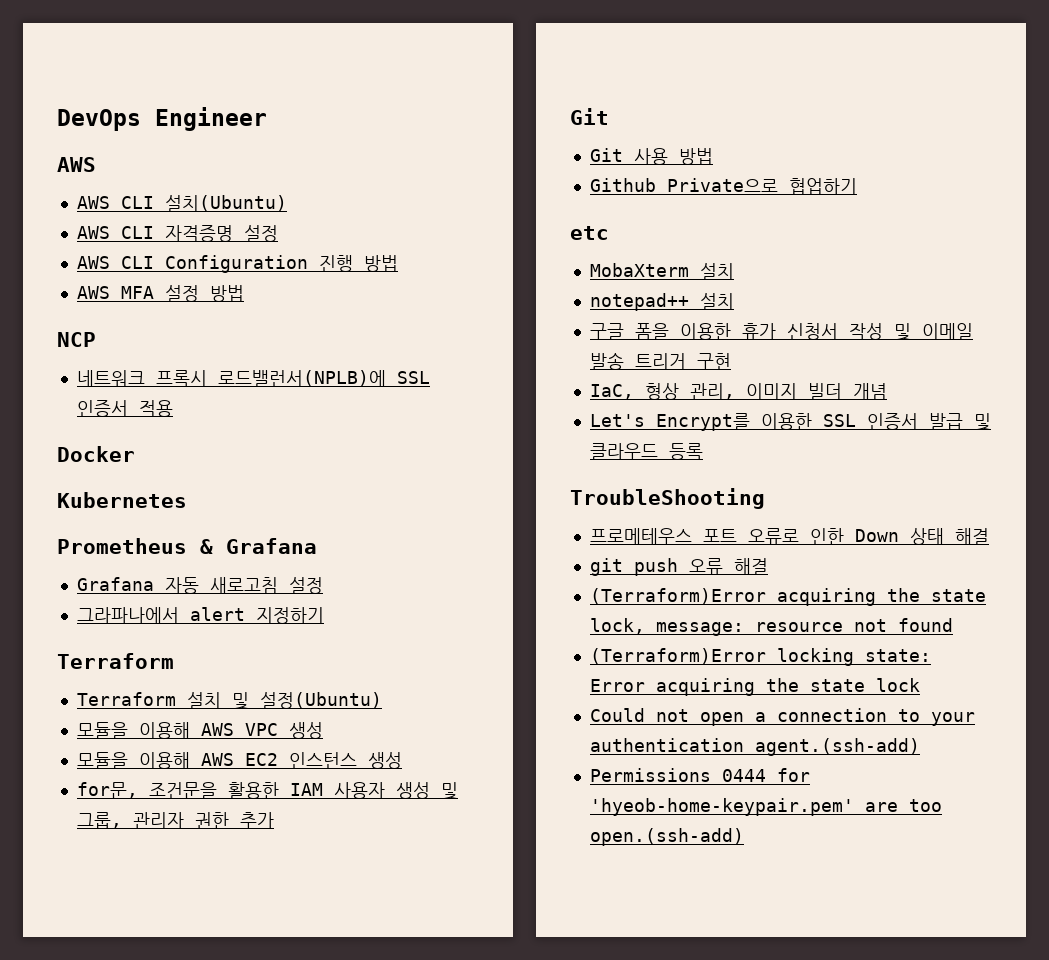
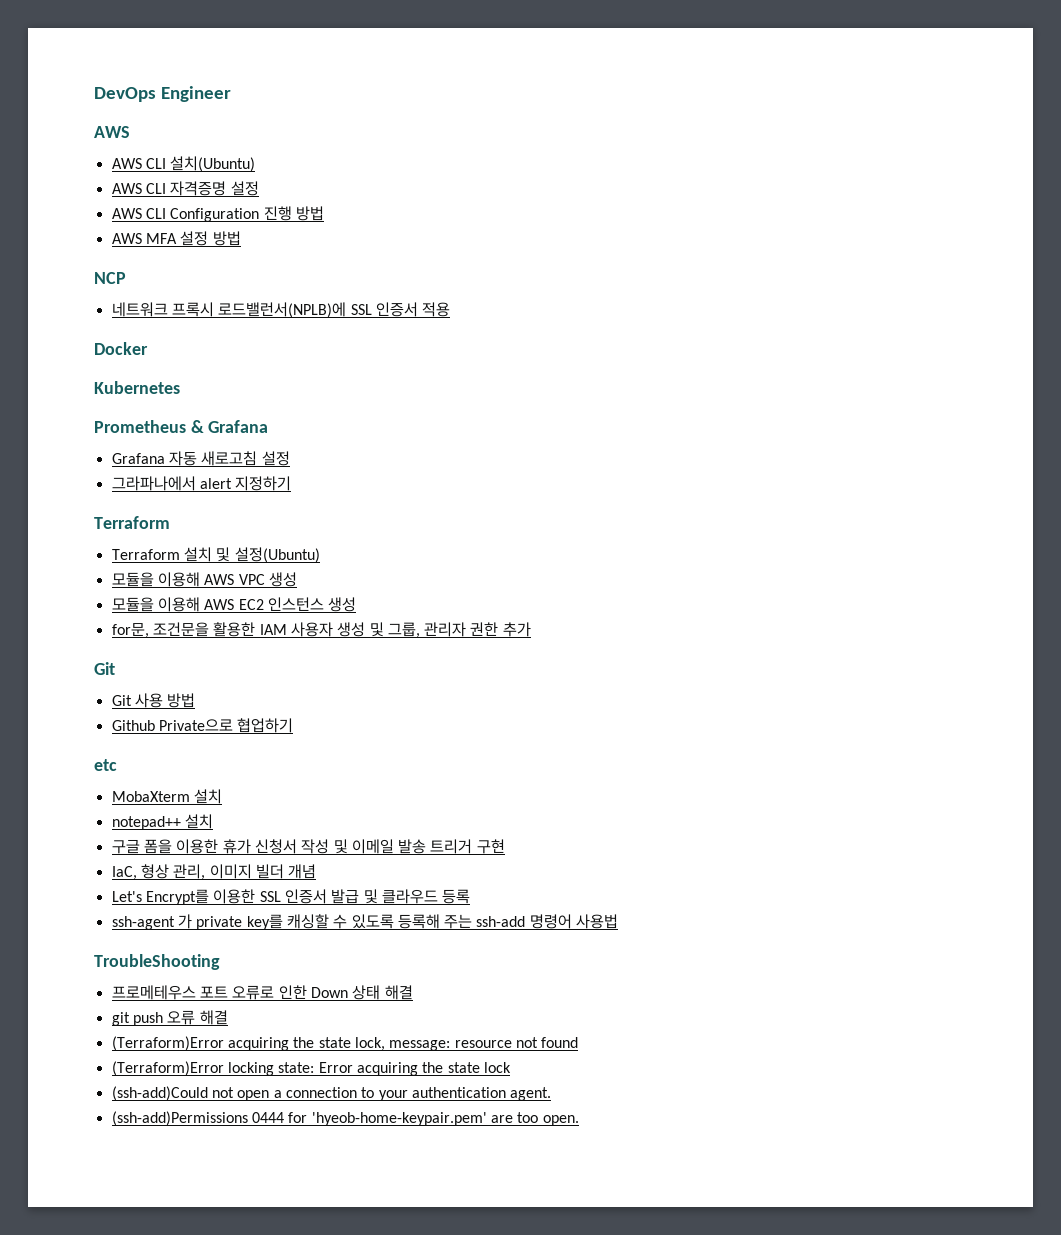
+ ssh-agent 가 private key를 캐싱할 수 있도록 등록해 주는 ssh-add 명령어 사용법
- Could not open a connection to your authentication agent.(ssh-add)
- Permissions 0444 for 'hyeob-home-keypair.pem' are too open.(ssh-add)
+ (ssh-add)Could not open a connection to your authentication agent.
+ (ssh-add)Permissions 0444 for 'hyeob-home-keypair.pem' are too open.

